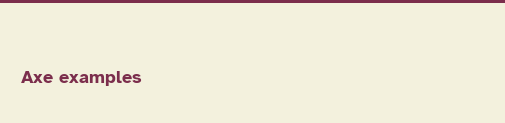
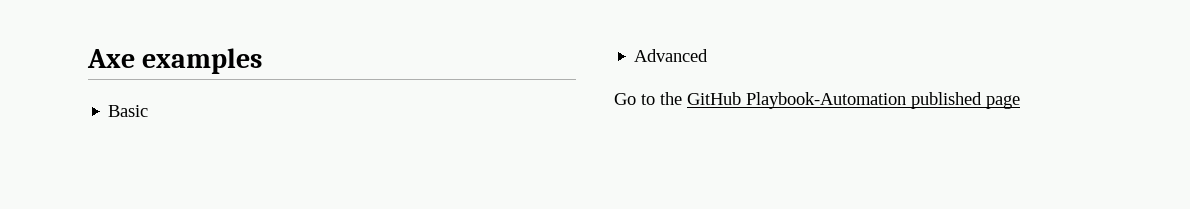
+ Basic
+ Advanced
+ Go to the GitHub Playbook-Automation published page

